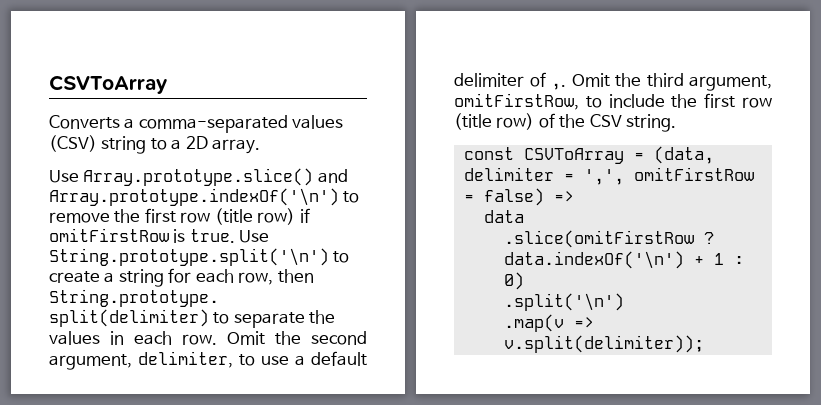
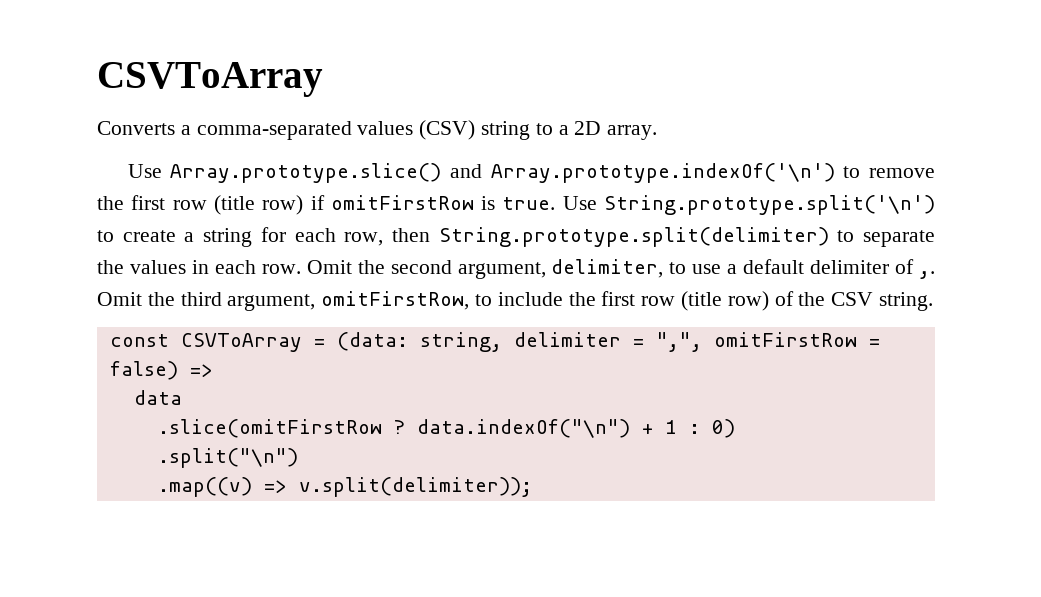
- const CSVToArray = (data, delimiter = ',', omitFirstRow = false) =>
+ const CSVToArray = (data: string, delimiter = ",", omitFirstRow = false) =>
- .slice(omitFirstRow ? data.indexOf('\n') + 1 : 0)
+ .slice(omitFirstRow ? data.indexOf("\n") + 1 : 0)
- .split('\n')
- .map(v => v.split(delimiter));
+ .split("\n")
+ .map((v) => v.split(delimiter));

